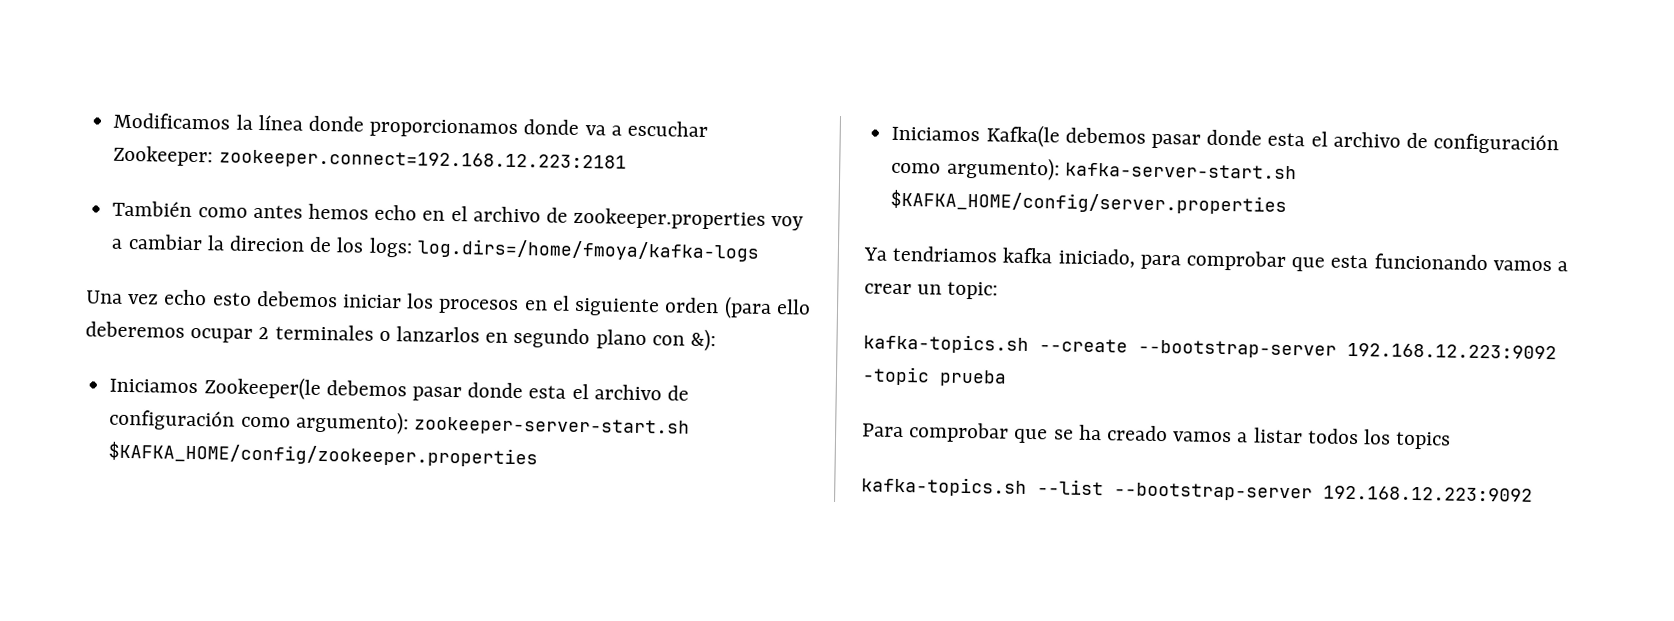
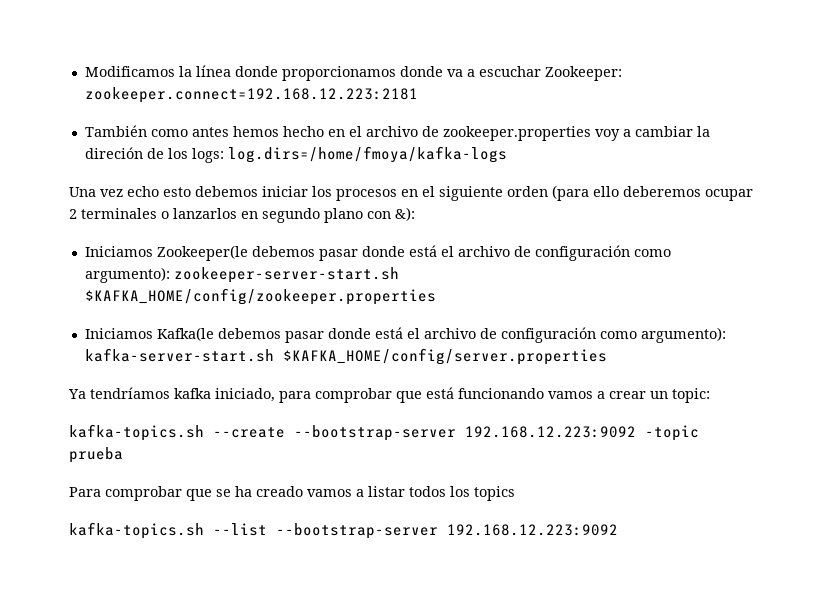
- También como antes hemos echo en el archivo de zookeeper.properties voy a cambiar la direcion de los logs: log.dirs=/home/fmoya/kafka-logs
+ También como antes hemos hecho en el archivo de zookeeper.properties voy a cambiar la direción de los logs: log.dirs=/home/fmoya/kafka-logs
- Iniciamos Zookeeper(le debemos pasar donde esta el archivo de configuración como argumento): zookeeper-server-start.sh $KAFKA_HOME/config/zookeeper.properties
+ Iniciamos Zookeeper(le debemos pasar donde está el archivo de configuración como argumento): zookeeper-server-start.sh $KAFKA_HOME/config/zookeeper.properties
- Iniciamos Kafka(le debemos pasar donde esta el archivo de configuración como argumento): kafka-server-start.sh $KAFKA_HOME/config/server.properties
+ Iniciamos Kafka(le debemos pasar donde está el archivo de configuración como argumento): kafka-server-start.sh $KAFKA_HOME/config/server.properties
- Ya tendriamos kafka iniciado, para comprobar que esta funcionando vamos a crear un topic:
+ Ya tendríamos kafka iniciado, para comprobar que está funcionando vamos a crear un topic:

